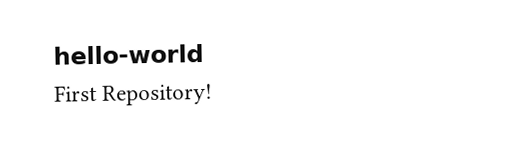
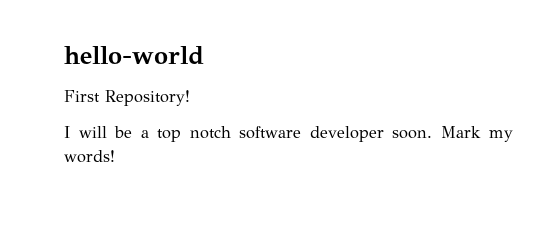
+ I will be a top notch software developer soon. Mark my words!

